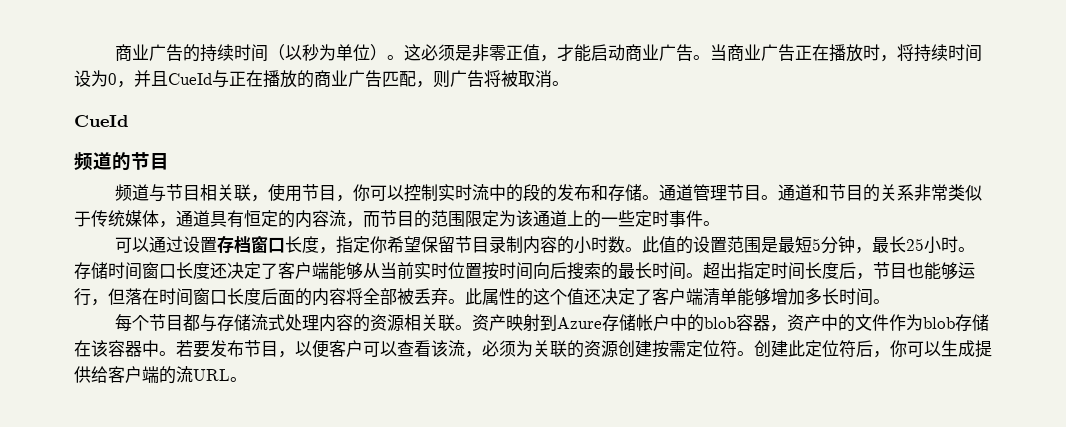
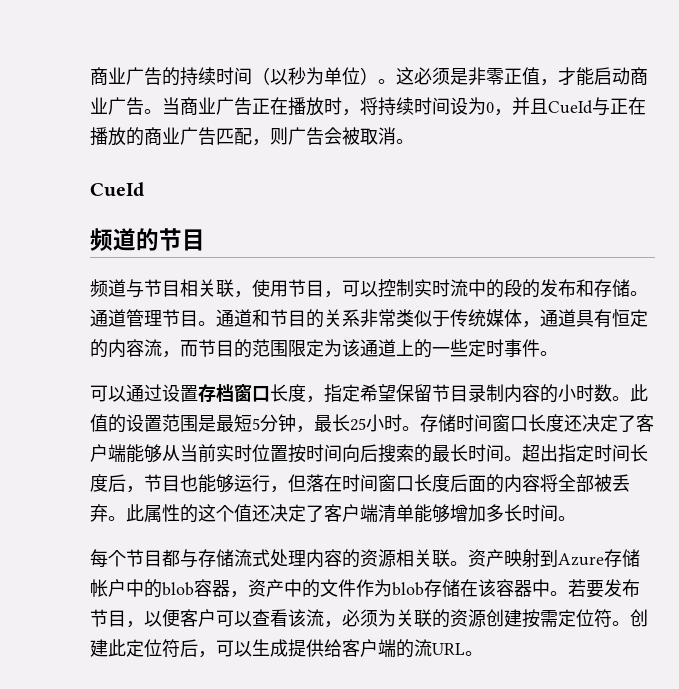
- 当商业广告正在播放时，将持续时间设为0，并且CueId与正在播放的商业广告匹配，则广告将被取消。
+ 当商业广告正在播放时，将持续时间设为0，并且CueId与正在播放的商业广告匹配，则广告会被取消。
- 频道与节目相关联，使用节目，你可以控制实时流中的段的发布和存储。
+ 频道与节目相关联，使用节目，可以控制实时流中的段的发布和存储。
- 可以通过设置存档窗口长度，指定你希望保留节目录制内容的小时数。
+ 可以通过设置存档窗口长度，指定希望保留节目录制内容的小时数。
- 创建此定位符后，你可以生成提供给客户端的流URL。
+ 创建此定位符后，可以生成提供给客户端的流URL。

